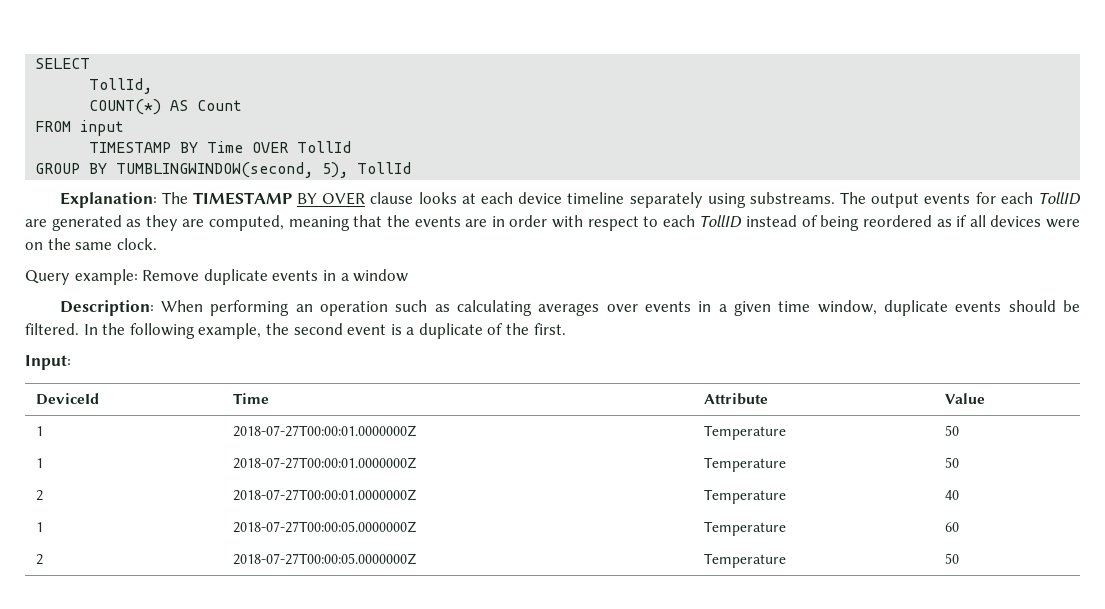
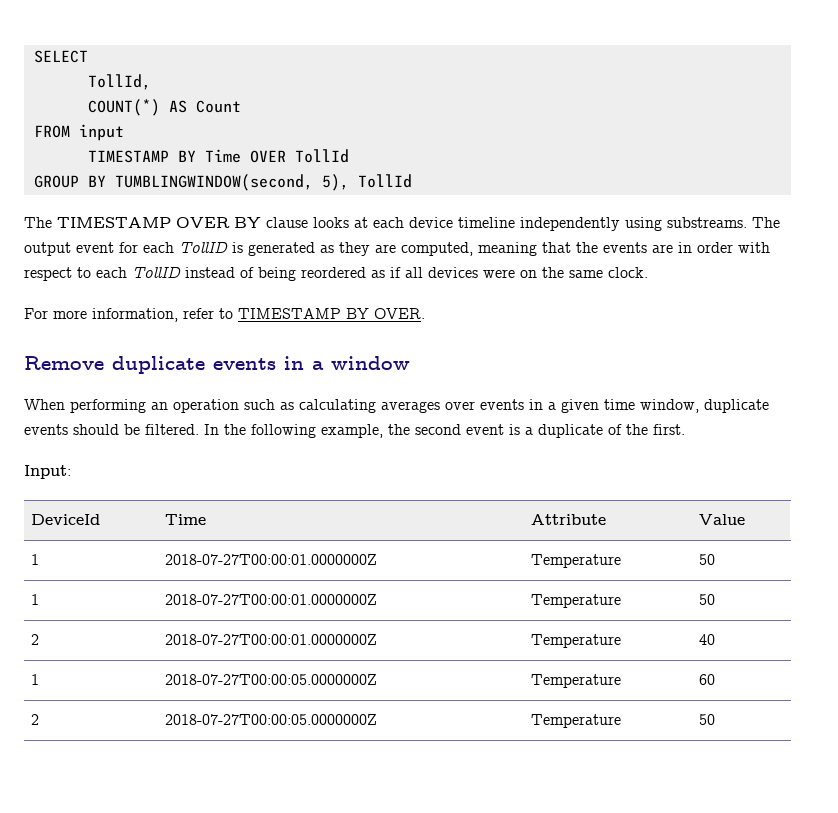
- Explanation: The TIMESTAMP BY OVER clause looks at each device timeline separately using substreams.
+ The TIMESTAMP OVER BY clause looks at each device timeline independently using substreams.
- The output events for each TollID are generated as they are computed, meaning that the events are in order with respect to each TollID instead of being reordered as if all devices were on the same clock.
+ The output event for each TollID is generated as they are computed, meaning that the events are in order with respect to each TollID instead of being reordered as if all devices were on the same clock.
- Query example: Remove duplicate events in a window
+ For more information, refer to TIMESTAMP BY OVER.
+ Remove duplicate events in a window
- Description: When performing an operation such as calculating averages over events in a given time window, duplicate events should be filtered.
+ When performing an operation such as calculating averages over events in a given time window, duplicate events should be filtered.

